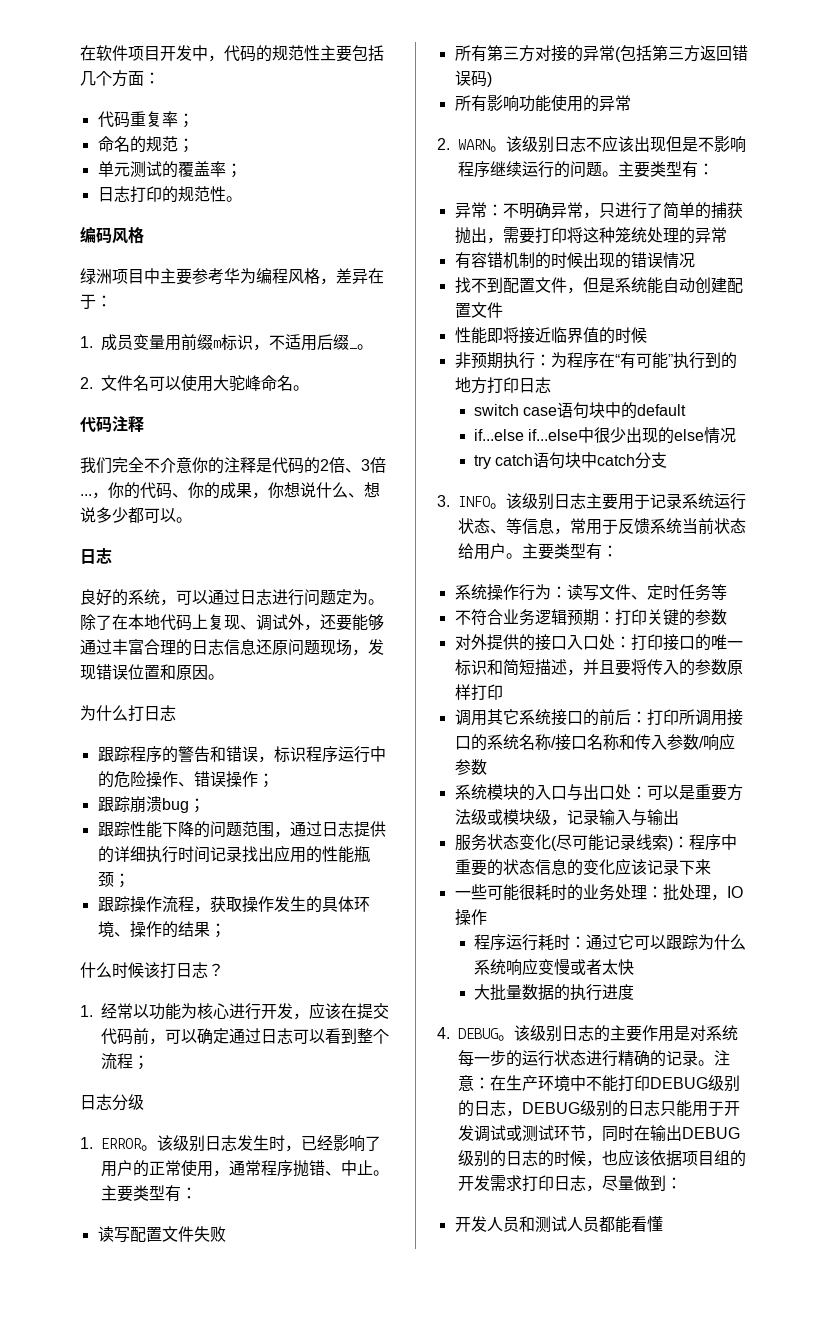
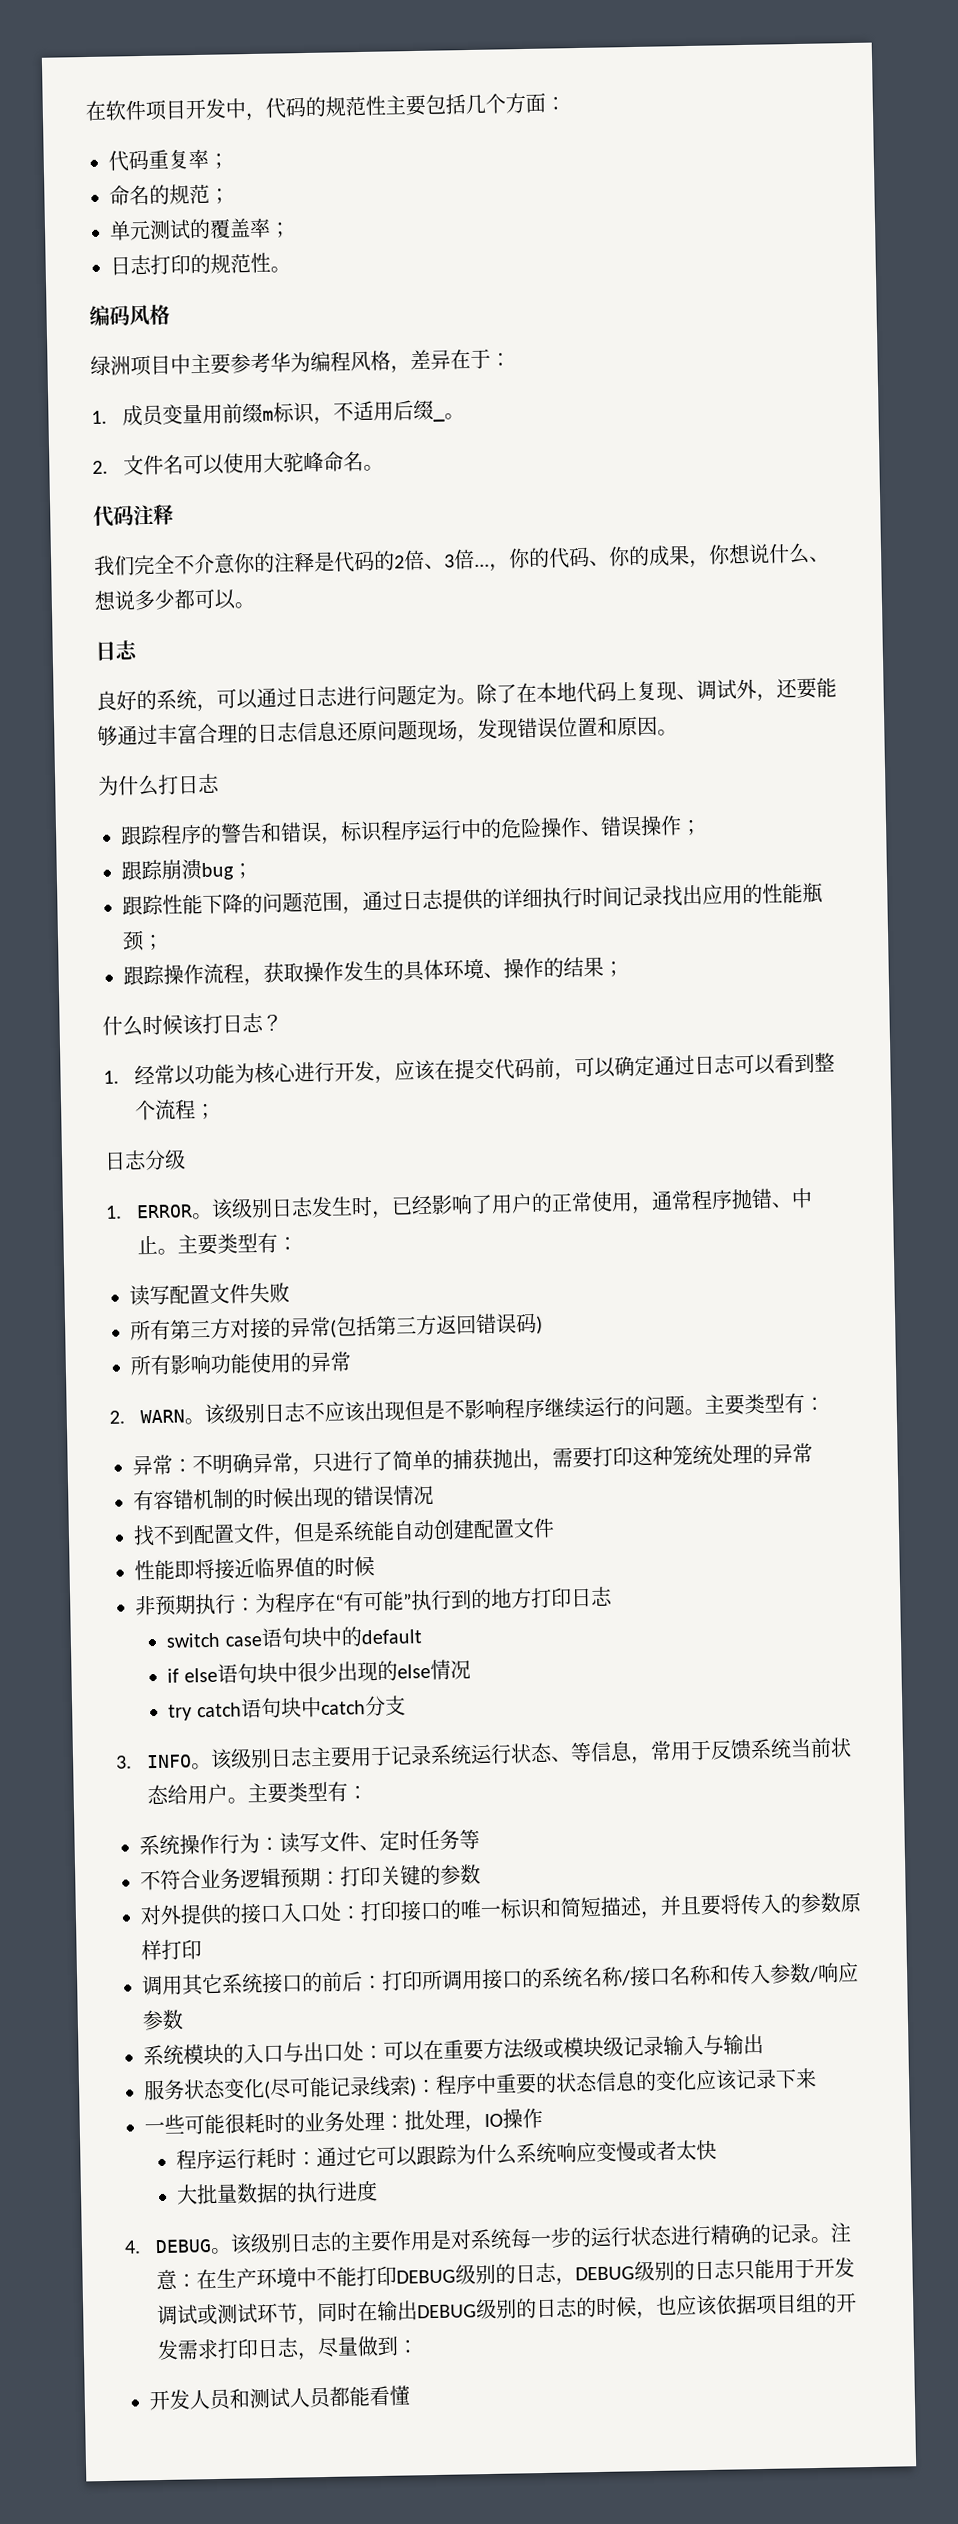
- 异常：不明确异常，只进行了简单的捕获抛出，需要打印将这种笼统处理的异常
+ 异常：不明确异常，只进行了简单的捕获抛出，需要打印这种笼统处理的异常
- if...else if...else中很少出现的else情况
+ if else语句块中很少出现的else情况
- 系统模块的入口与出口处：可以是重要方法级或模块级，记录输入与输出
+ 系统模块的入口与出口处：可以在重要方法级或模块级记录输入与输出

